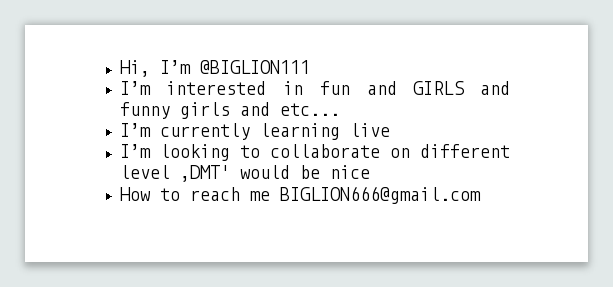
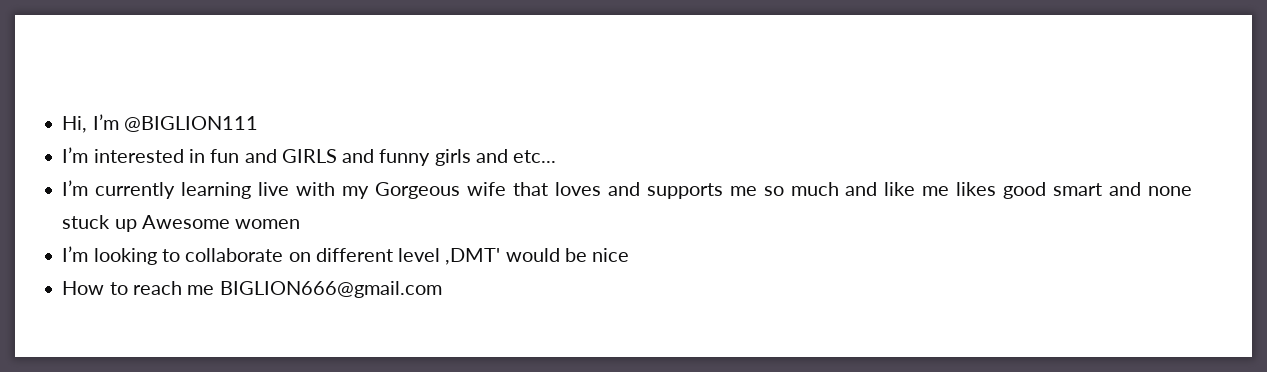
- I’m currently learning live
+ I’m currently learning live with my Gorgeous wife that loves and supports me so much and like me likes good smart and none stuck up Awesome women

